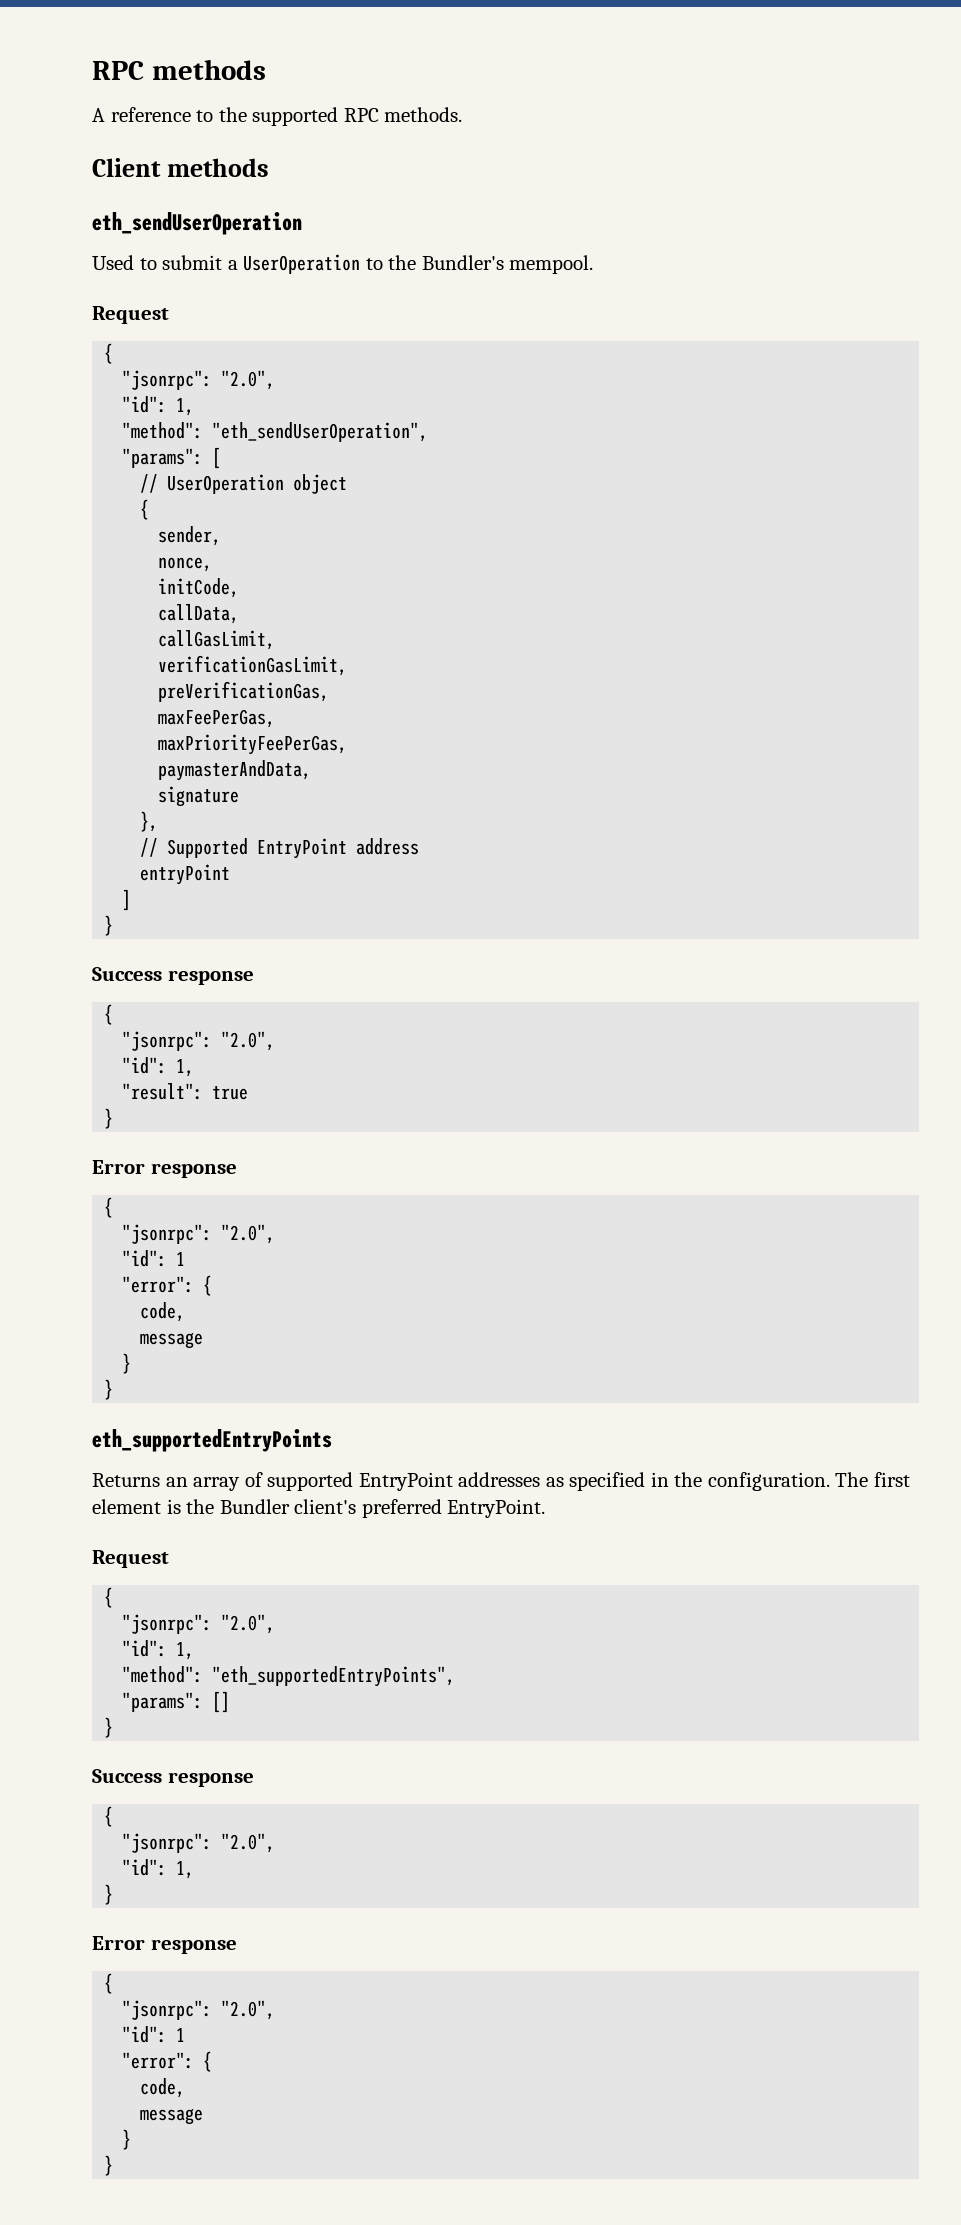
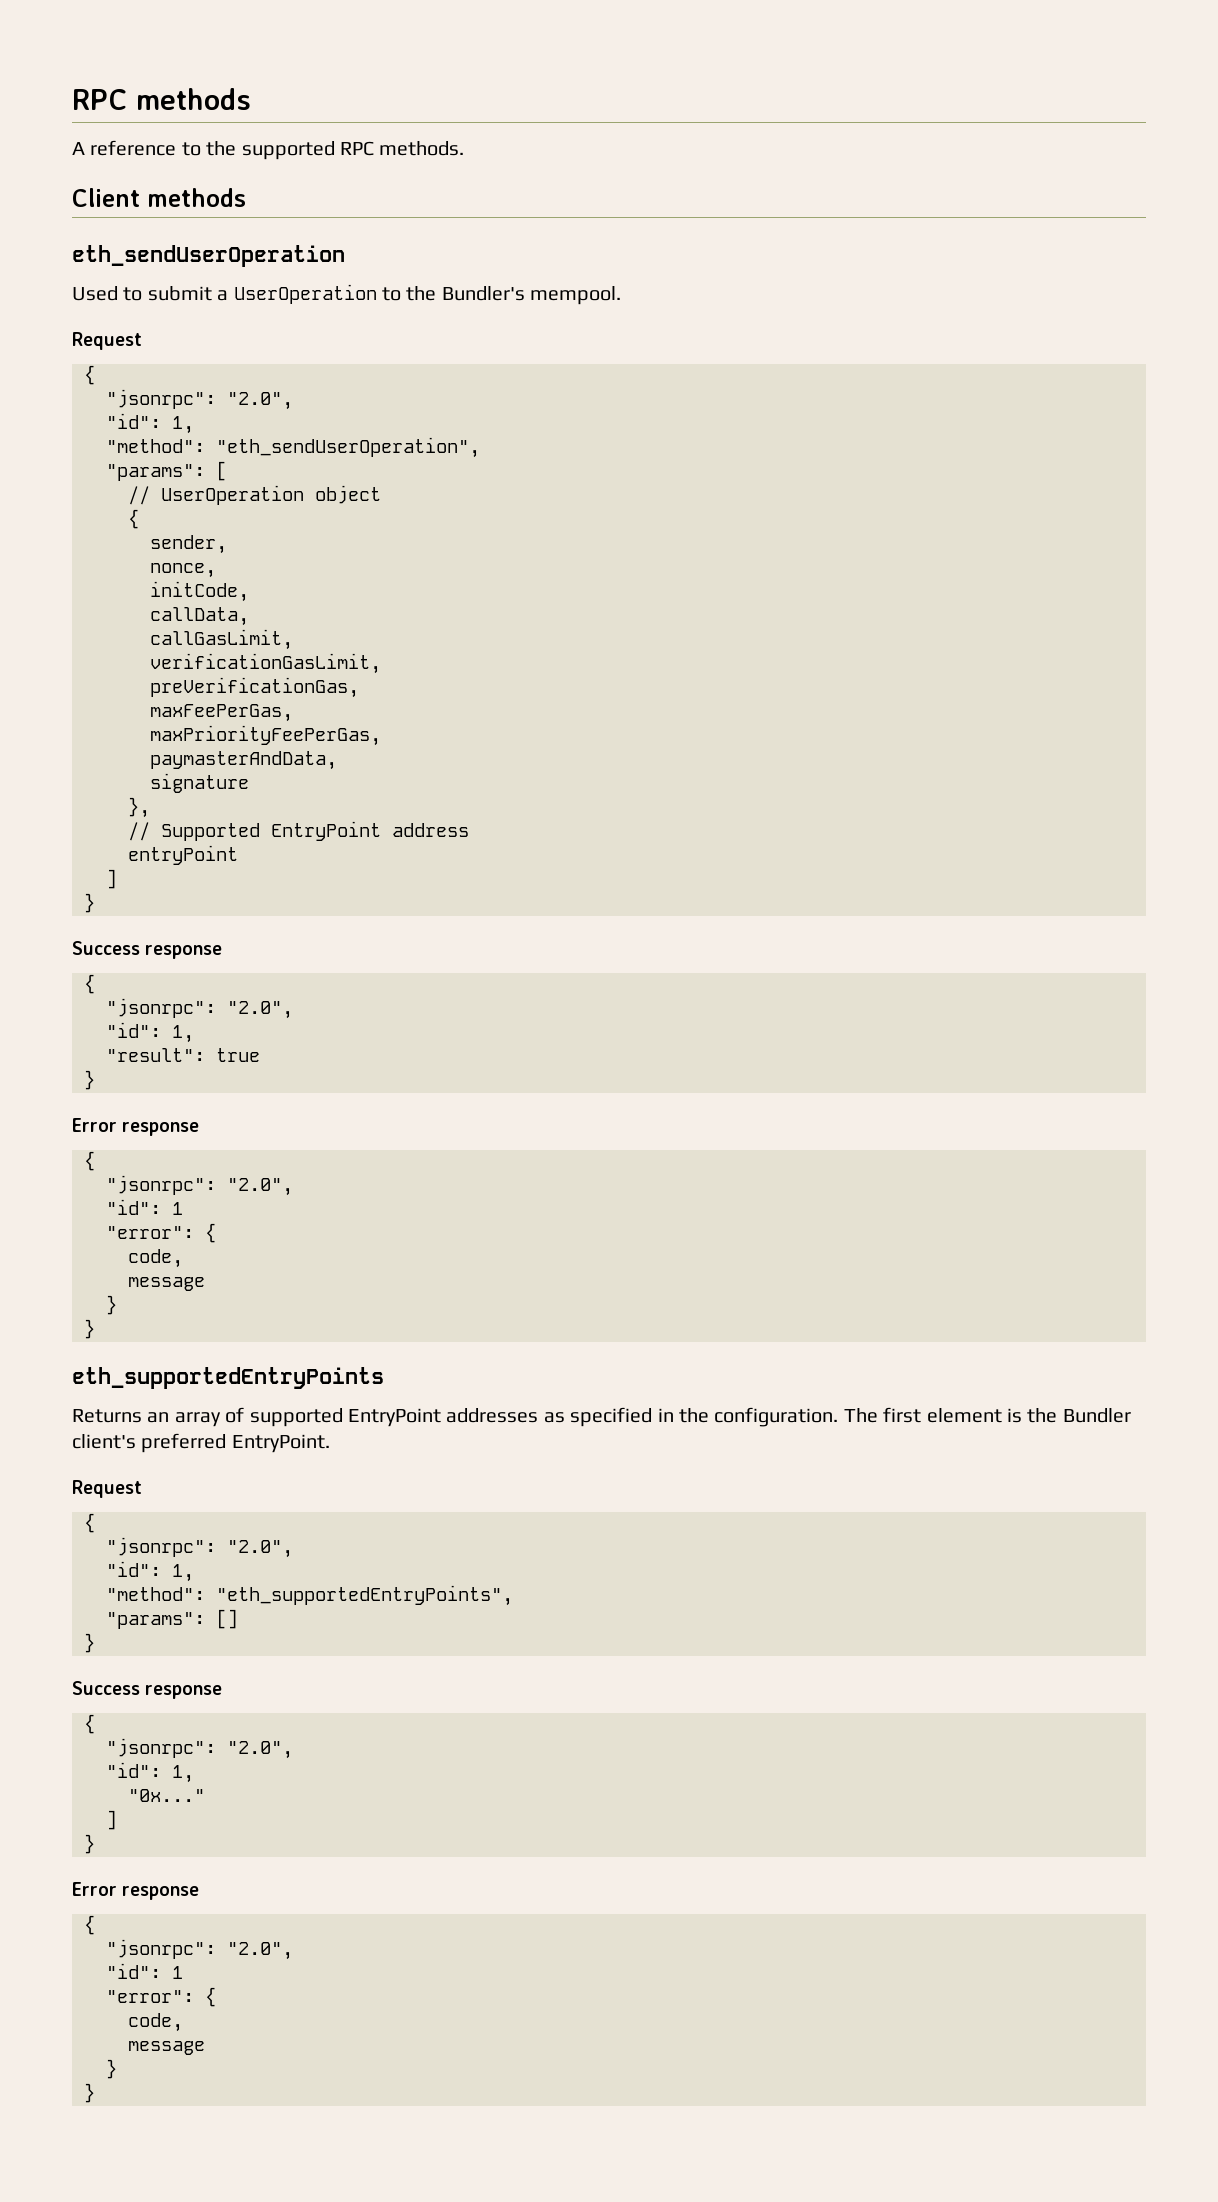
+ "0x..."
+ ]

